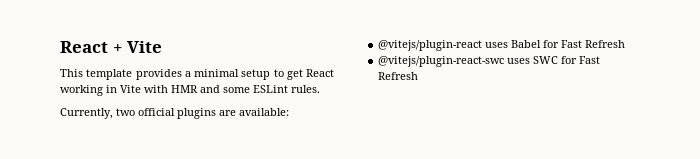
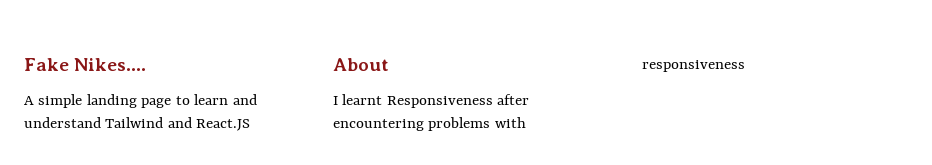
- React + Vite
- This template provides a minimal setup to get React working in Vite with HMR and some ESLint rules.
- Currently, two official plugins are available:
- @vitejs/plugin-react uses Babel for Fast Refresh
- @vitejs/plugin-react-swc uses SWC for Fast Refresh
+ Fake Nikes....
+ A simple landing page to learn and understand Tailwind and React.JS
+ About
+ I learnt Responsiveness after encountering problems with responsiveness

